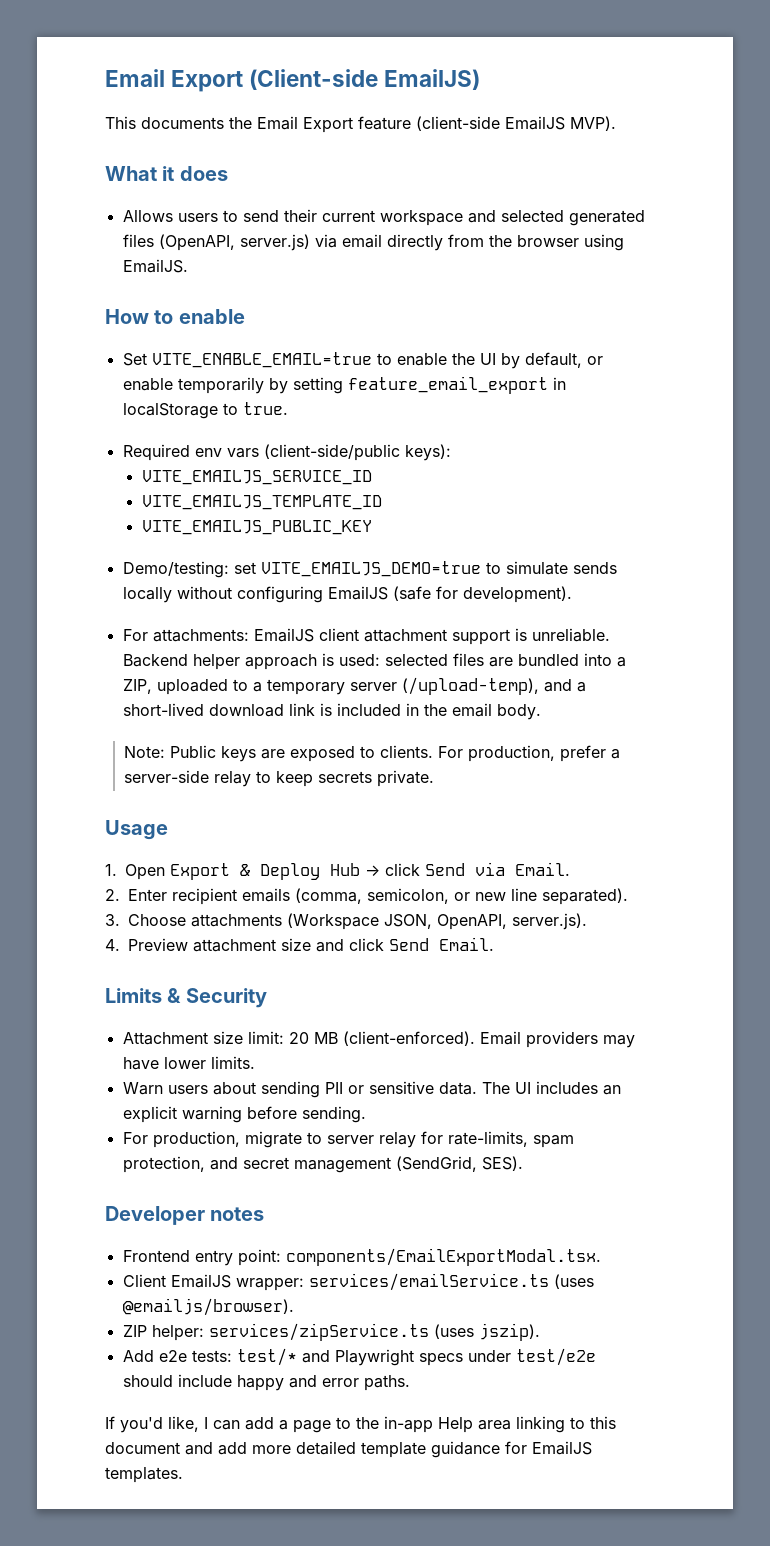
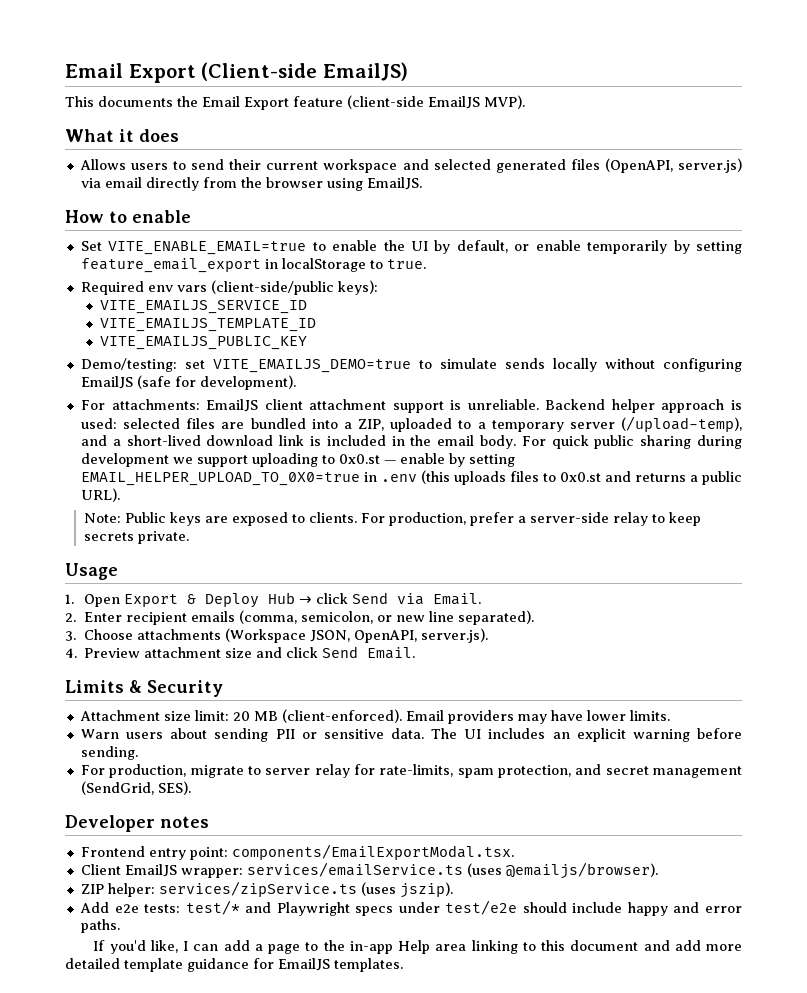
+ For quick public sharing during development we support uploading to 0x0.st — enable by setting EMAIL_HELPER_UPLOAD_TO_0X0=true in .env (this uploads files to 0x0.st and returns a public URL).

